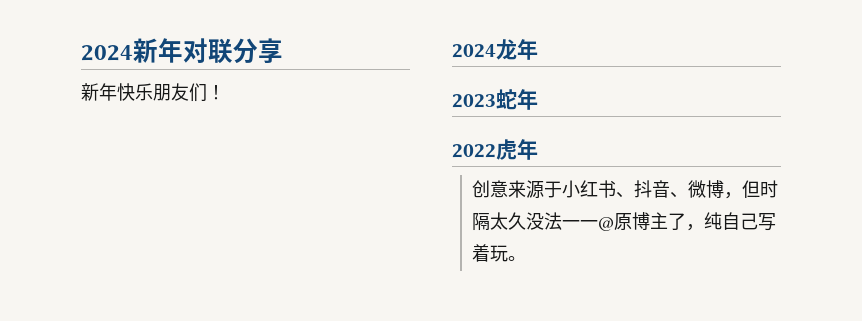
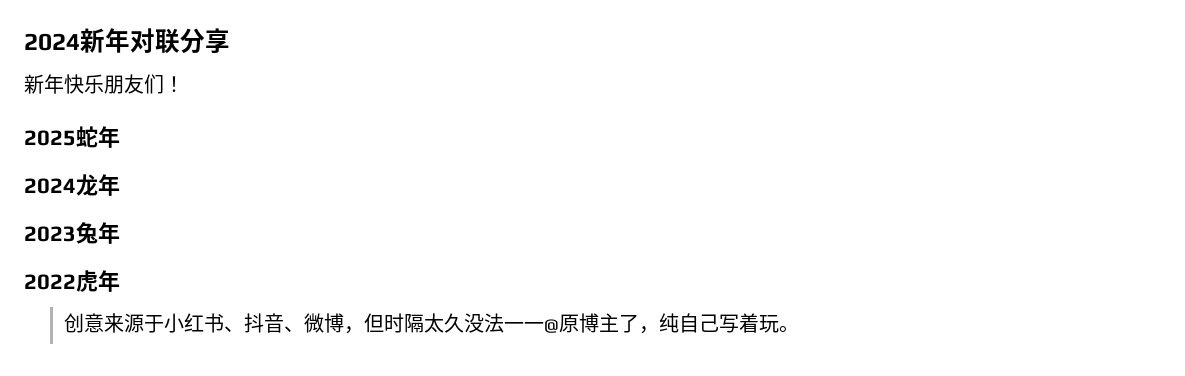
+ 2025蛇年
- 2023蛇年
+ 2023兔年

